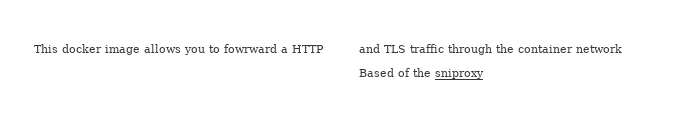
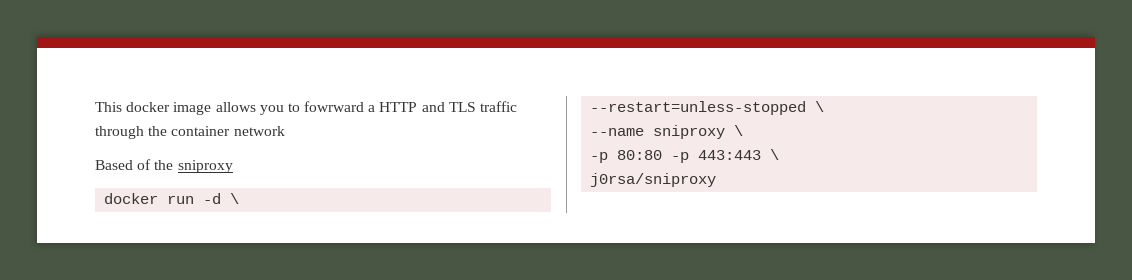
+ docker run -d \
+ --restart=unless-stopped \
+ --name sniproxy \
+ -p 80:80 -p 443:443 \
+ j0rsa/sniproxy

